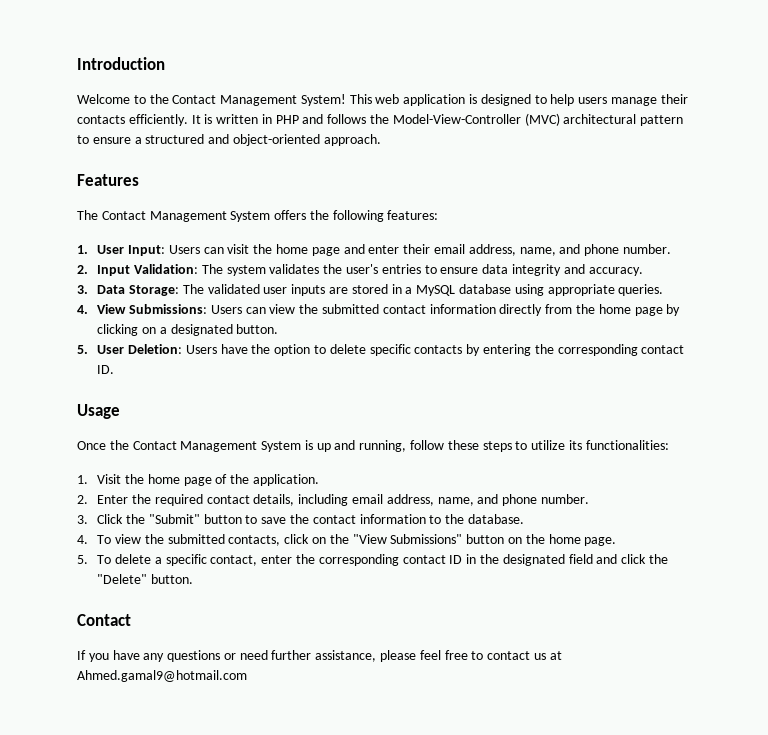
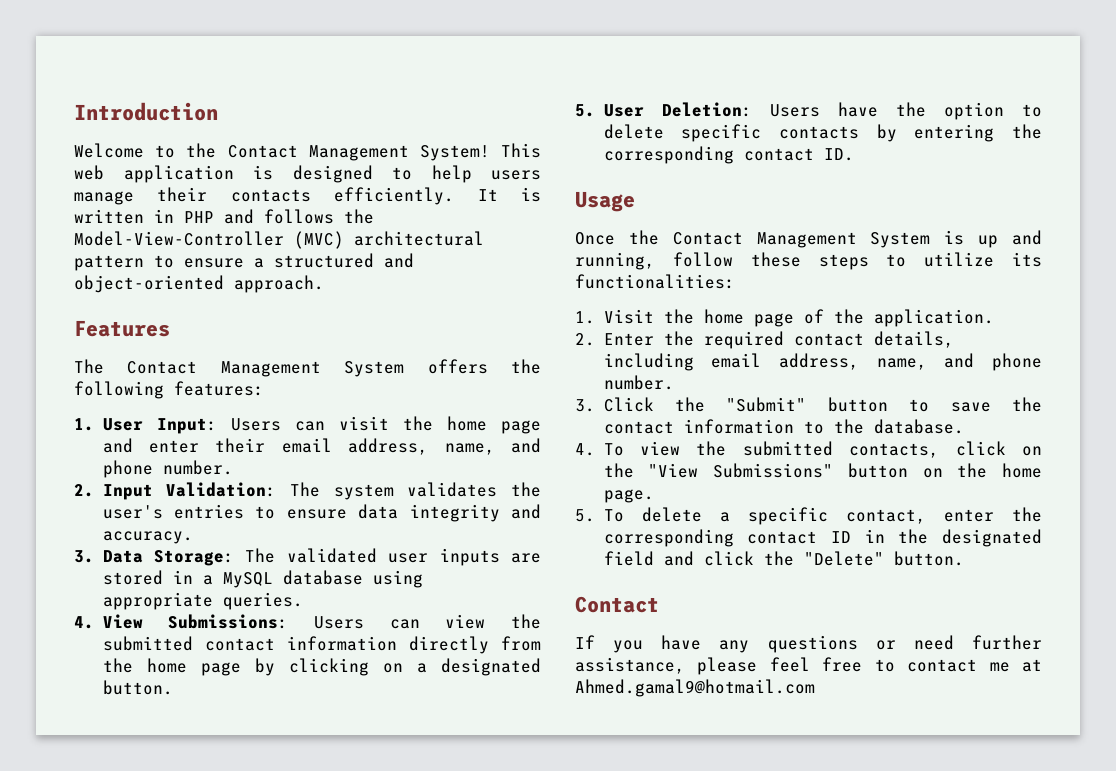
- If you have any questions or need further assistance, please feel free to contact us at Ahmed.gamal9@hotmail.com
+ If you have any questions or need further assistance, please feel free to contact me at Ahmed.gamal9@hotmail.com

